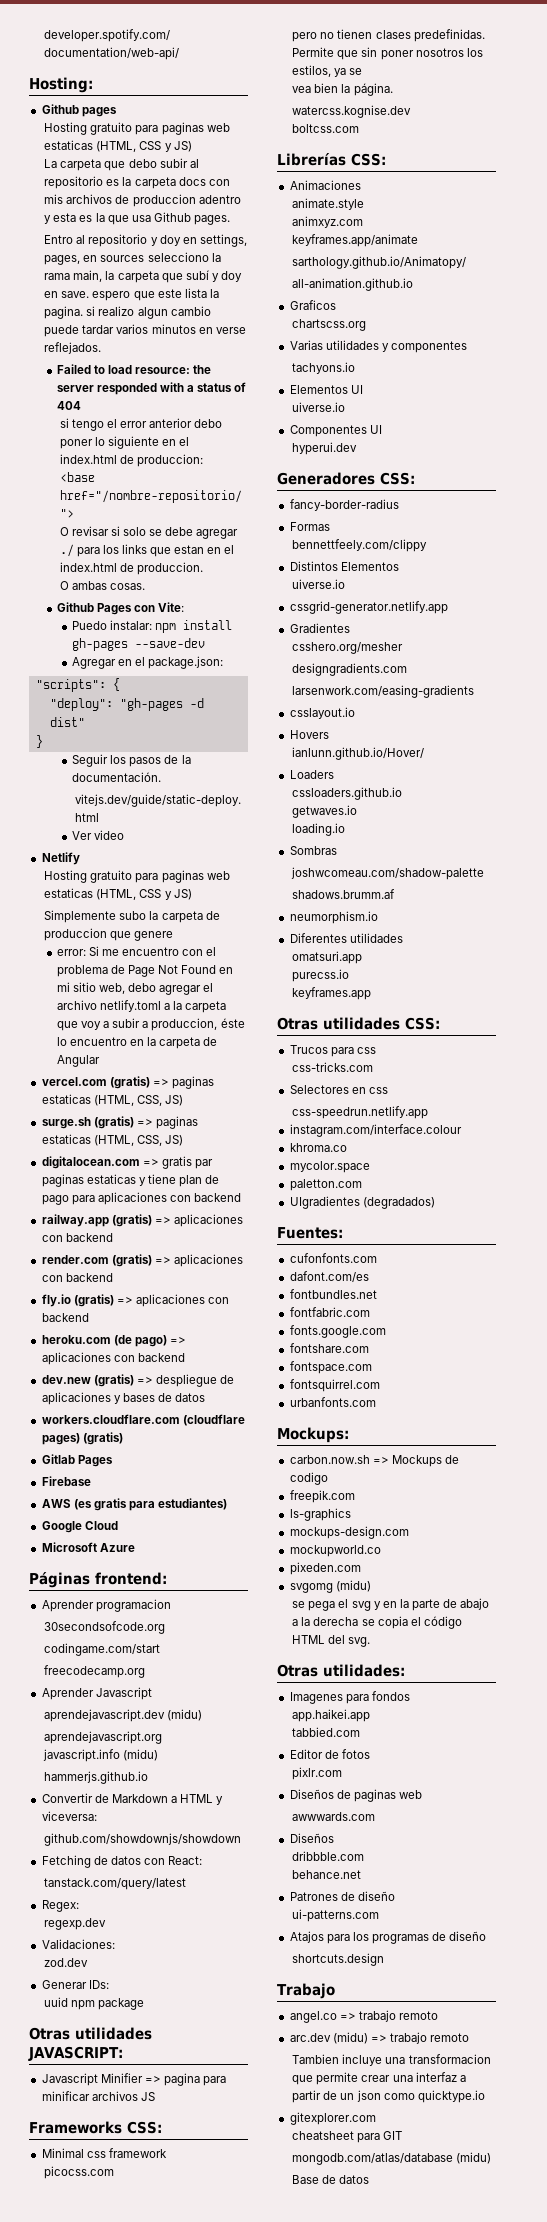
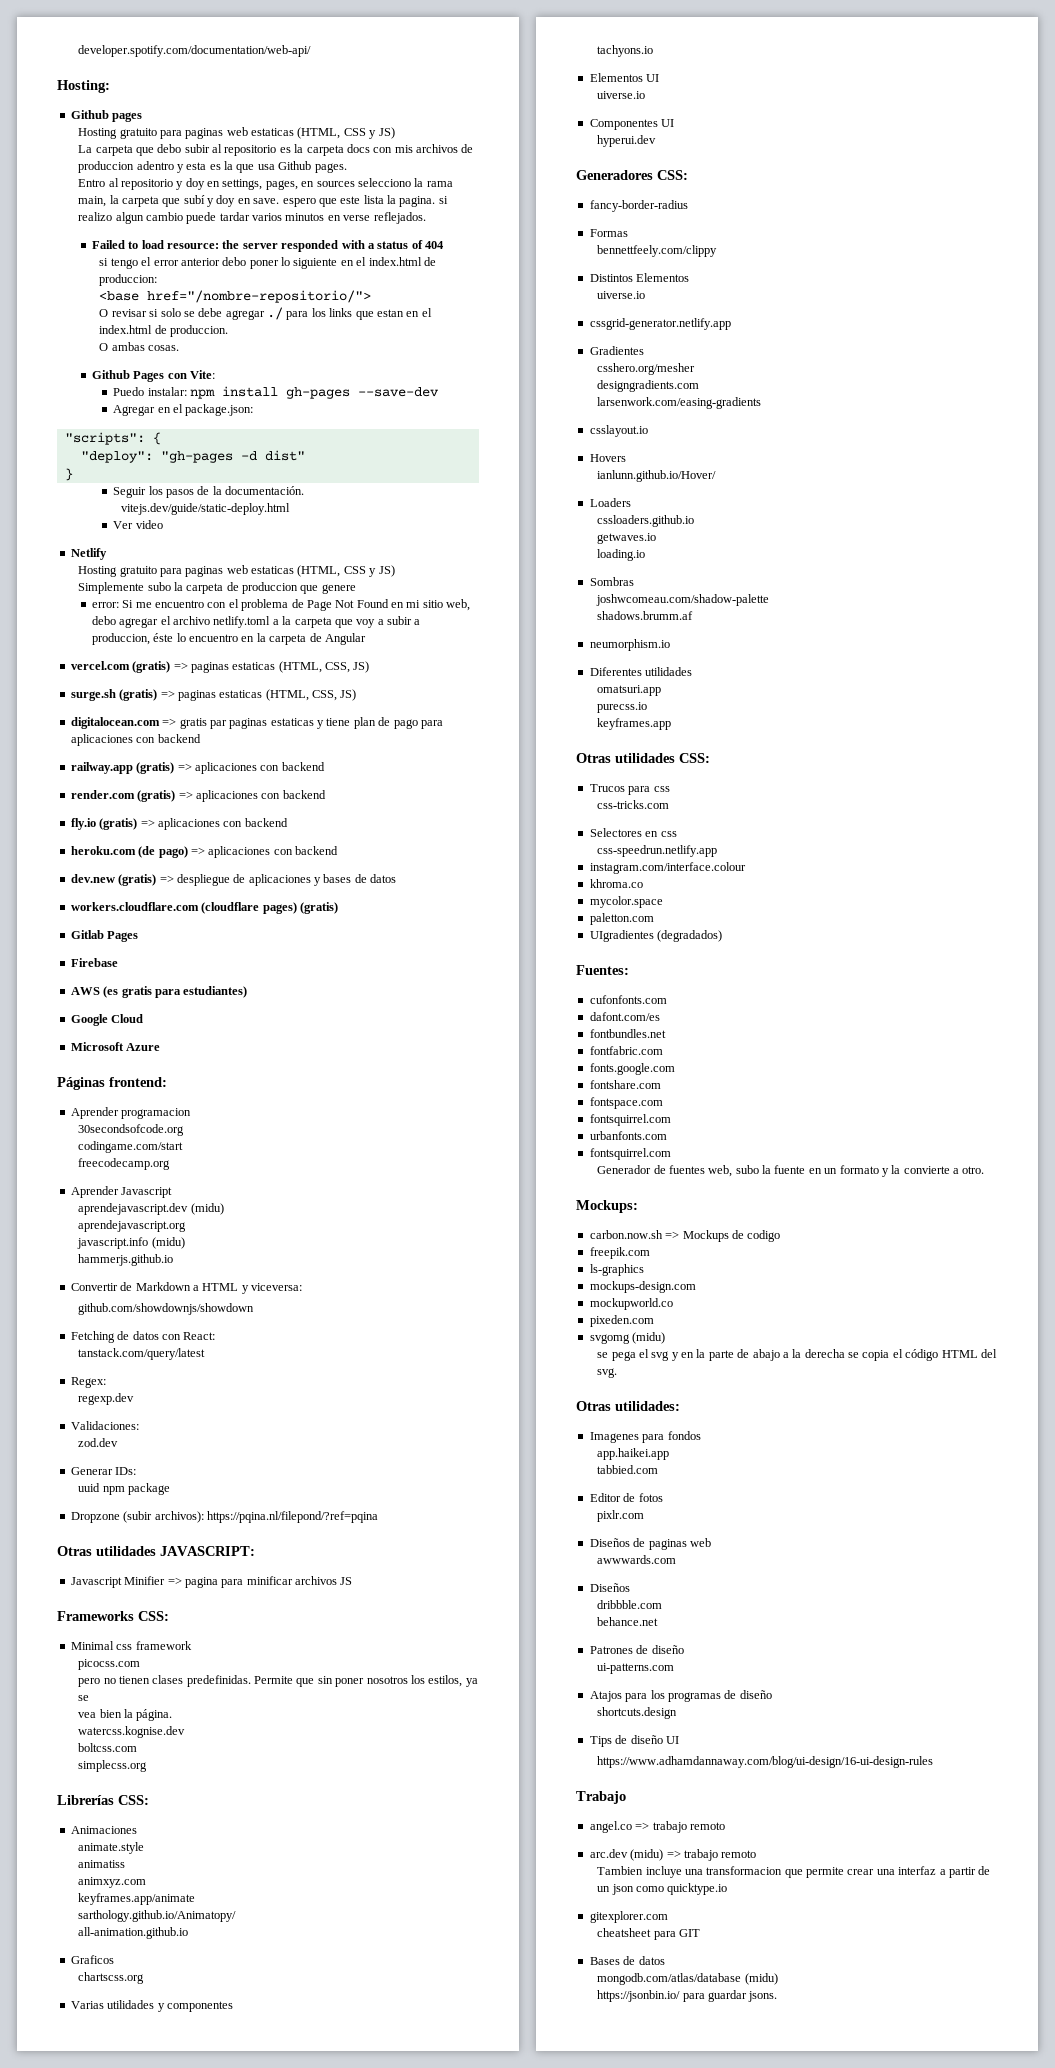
+ Dropzone (subir archivos): https://pqina.nl/filepond/?ref=pqina
+ simplecss.org
+ animatiss
  urbanfonts.com
+ fontsquirrel.com
+ Generador de fuentes web, subo la fuente en un formato y la convierte a otro.
+ Tips de diseño UI
+ https://www.adhamdannaway.com/blog/ui-design/16-ui-design-rules
+ Bases de datos
- Base de datos
+ https://jsonbin.io/ para guardar jsons.

